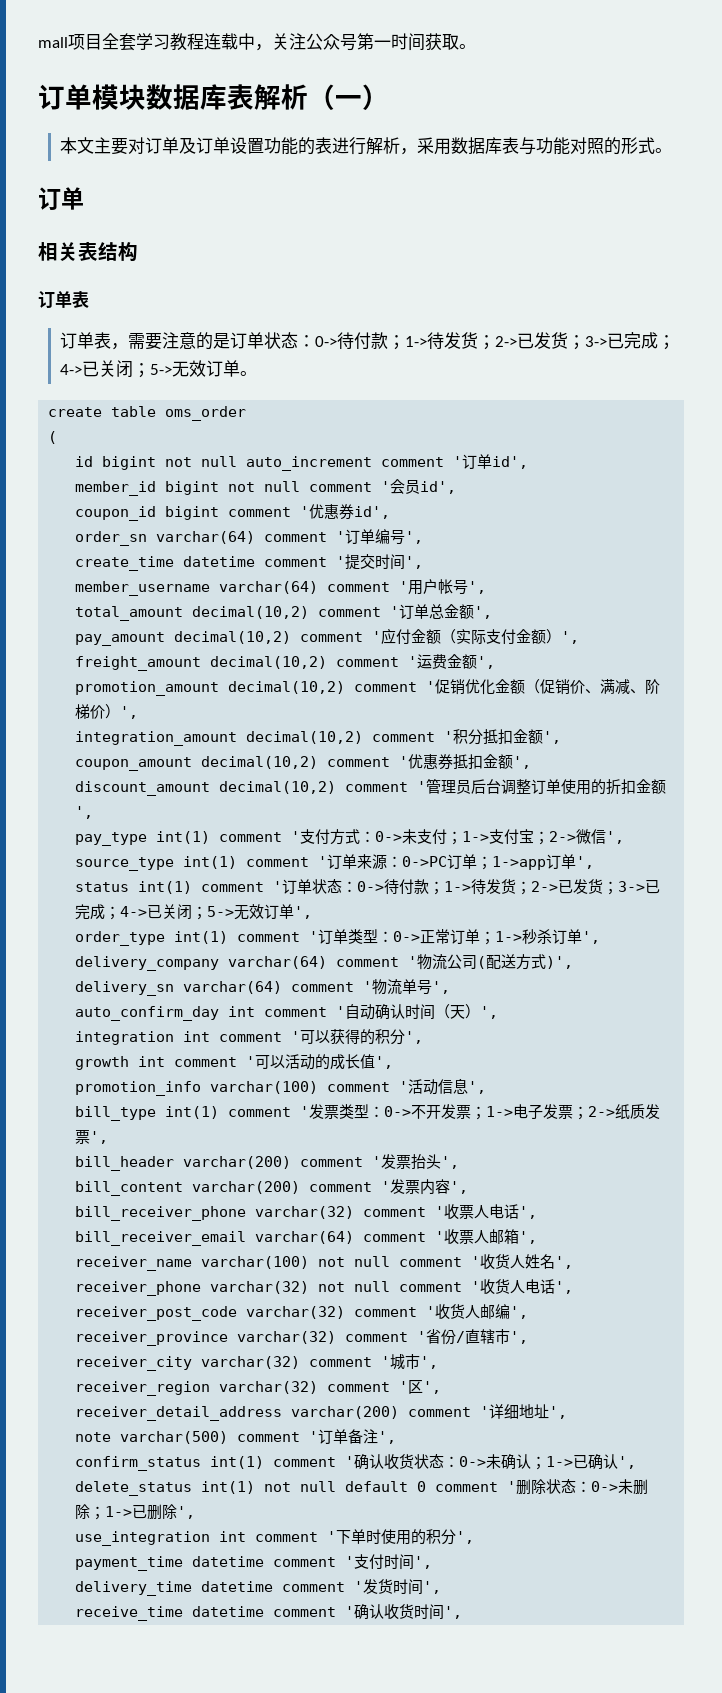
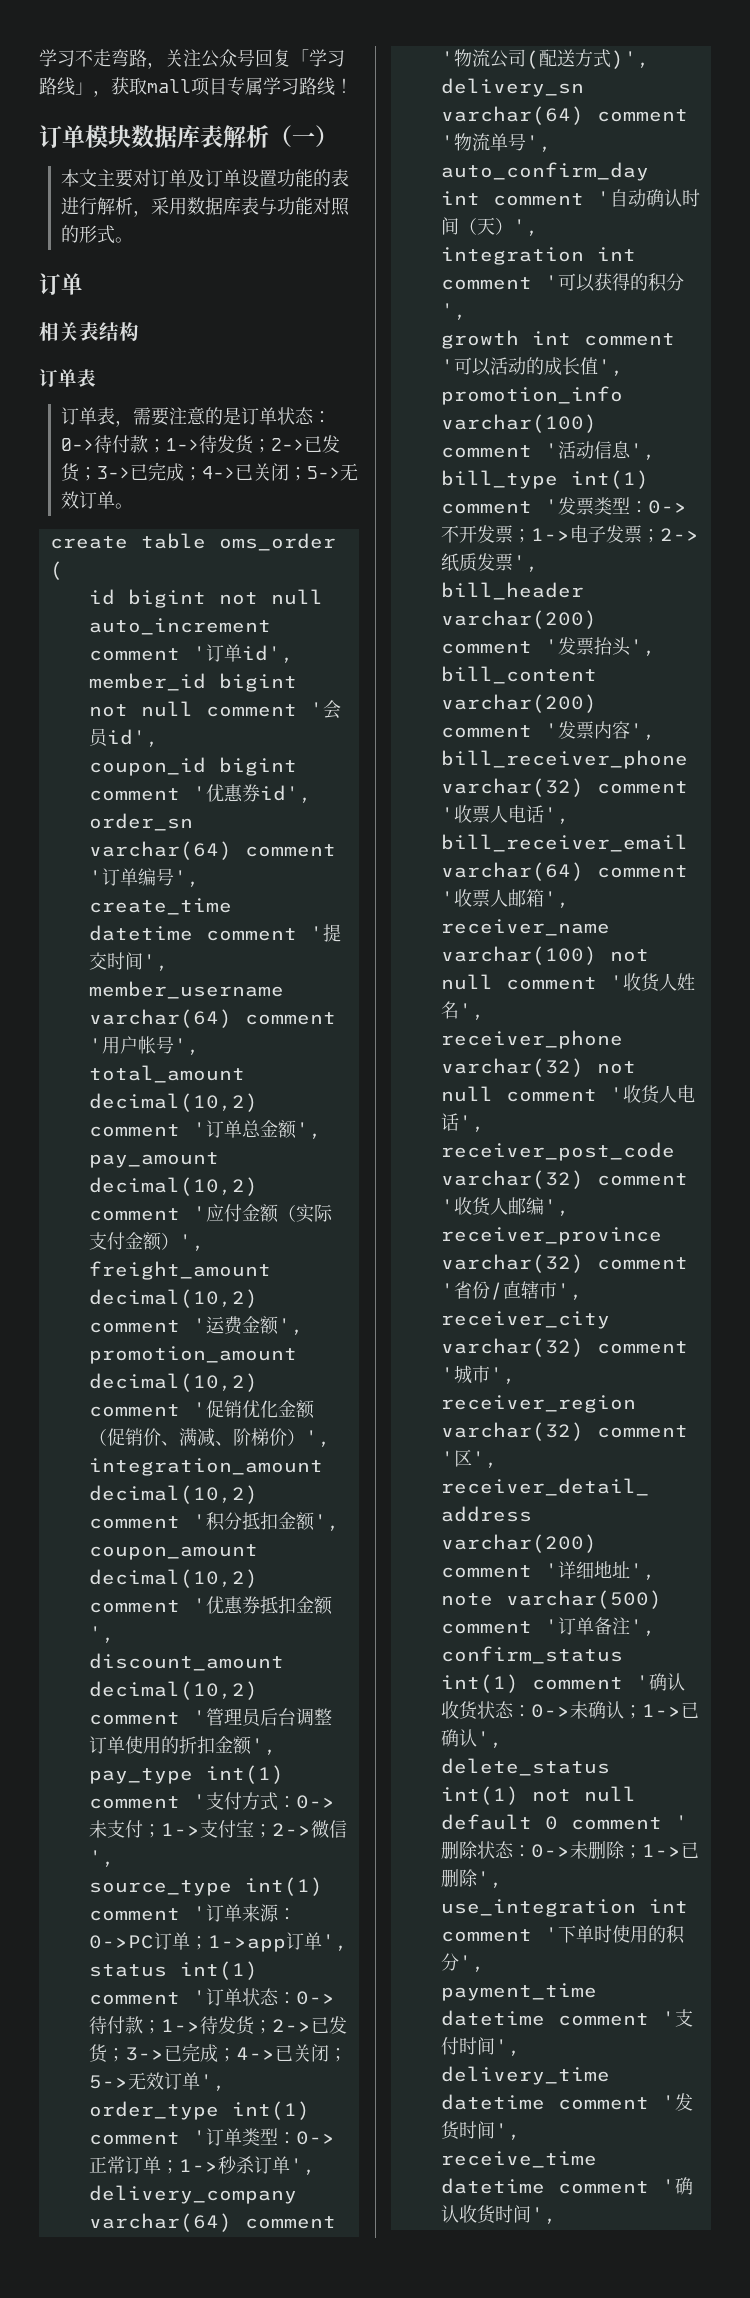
- mall项目全套学习教程连载中，关注公众号第一时间获取。
+ 学习不走弯路，关注公众号回复「学习路线」，获取mall项目专属学习路线！

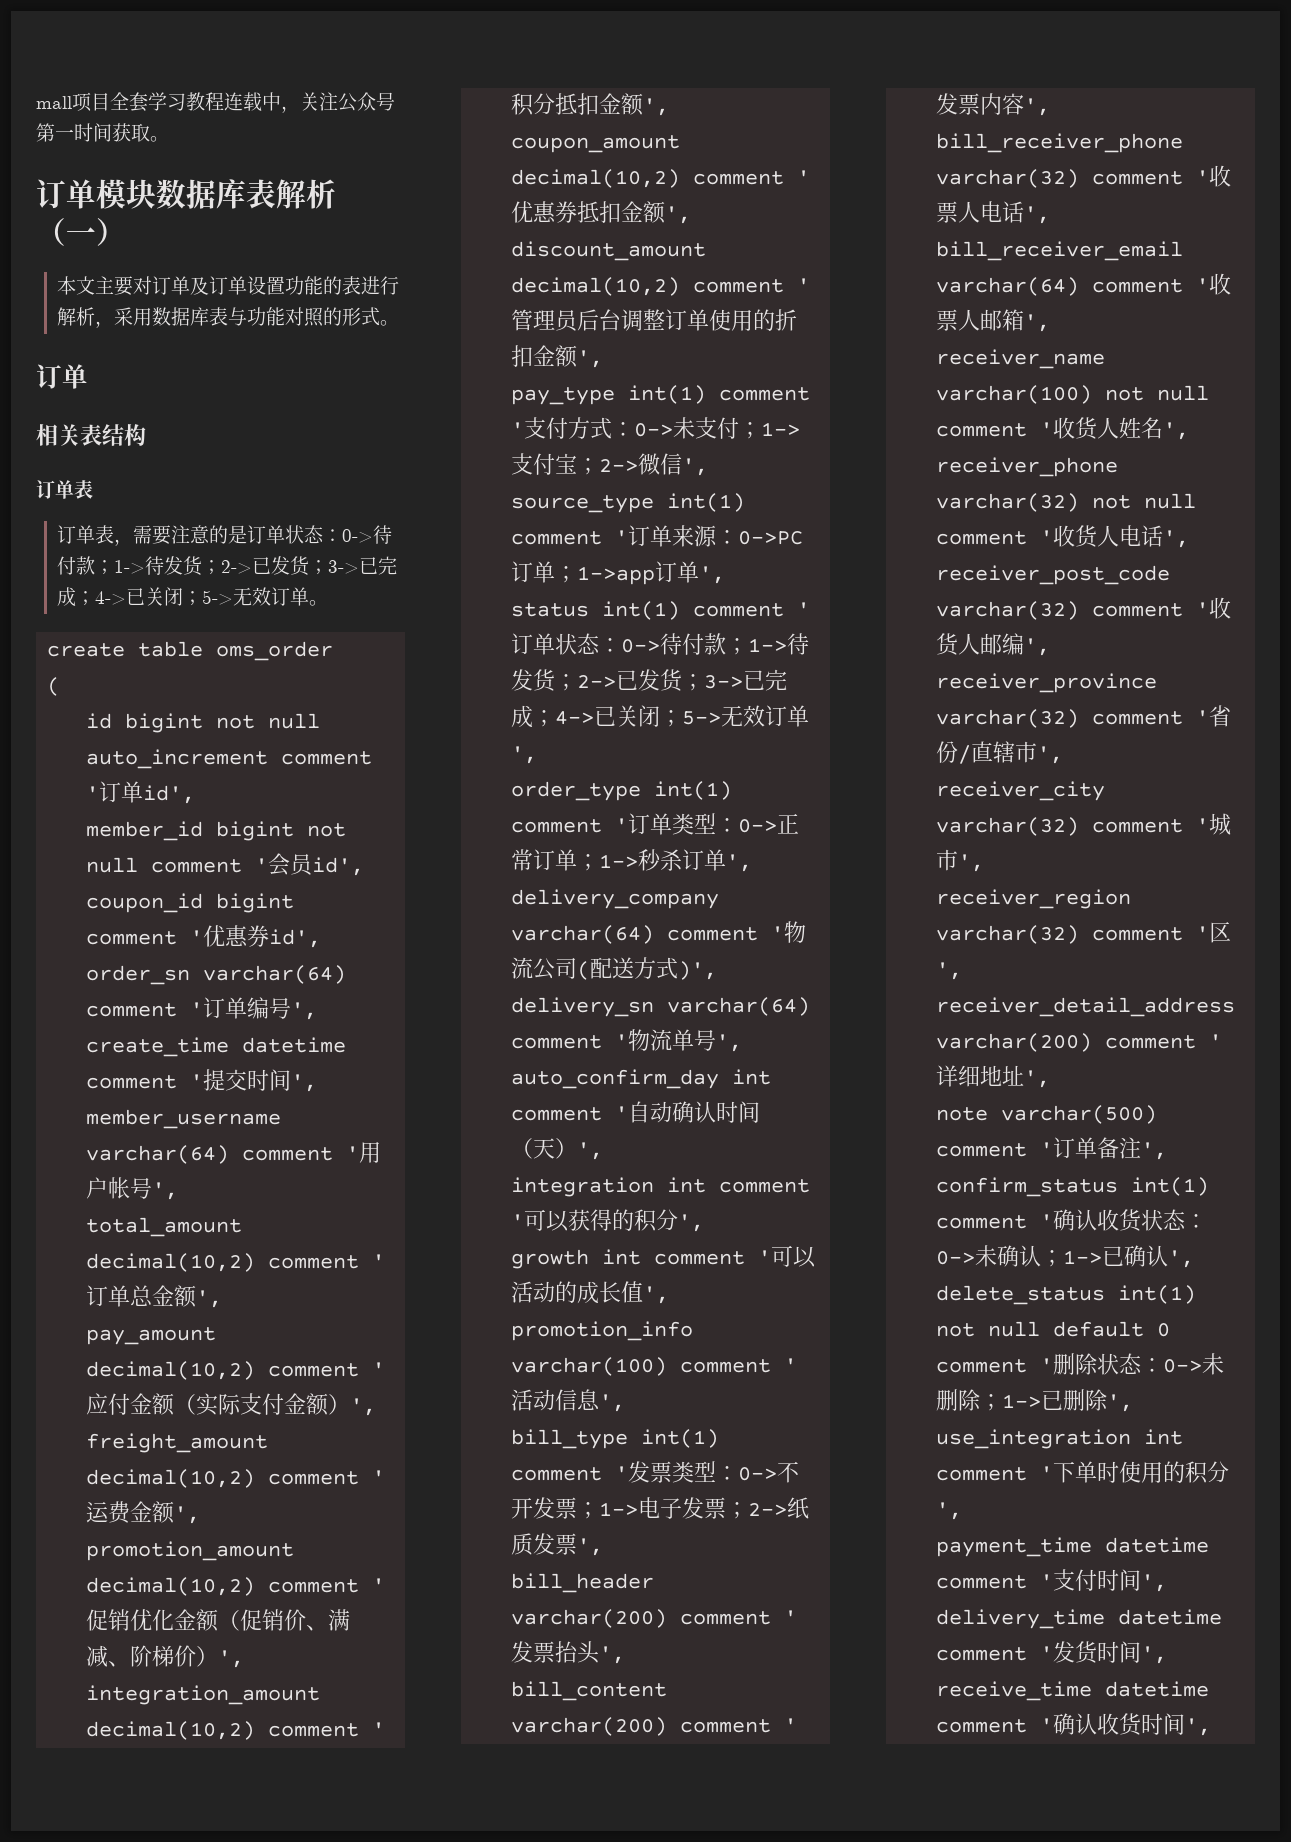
- 学习不走弯路，关注公众号回复「学习路线」，获取mall项目专属学习路线！
+ mall项目全套学习教程连载中，关注公众号第一时间获取。

